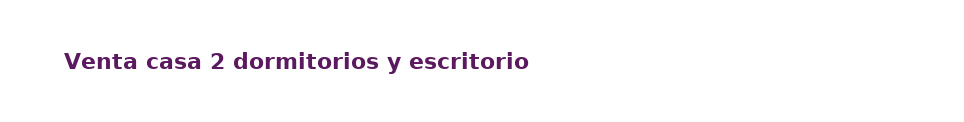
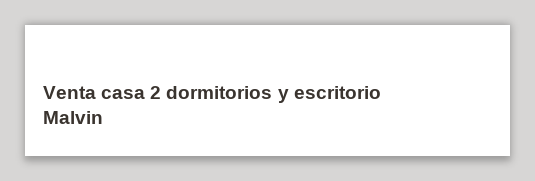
- Venta casa 2 dormitorios y escritorio
+ Venta casa 2 dormitorios y escritorio Malvin

